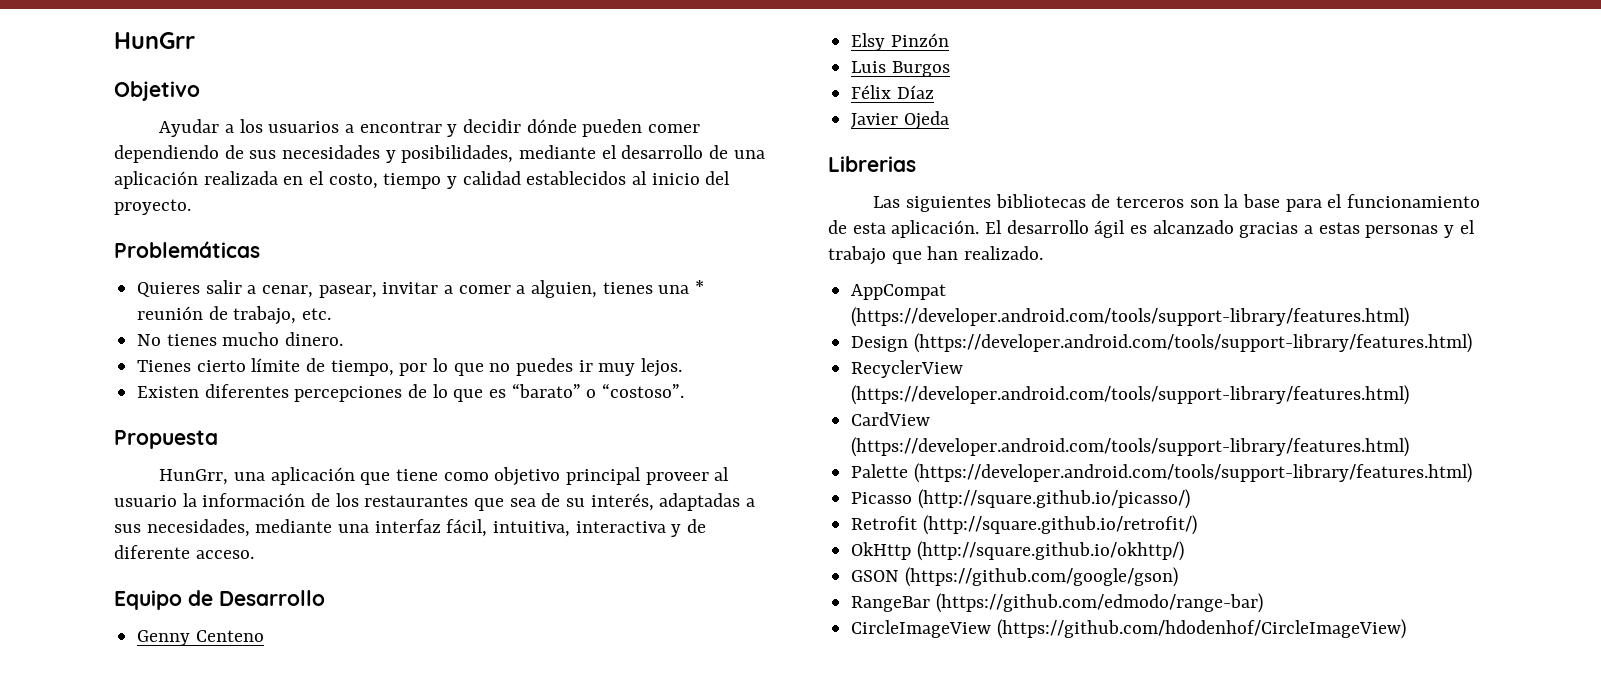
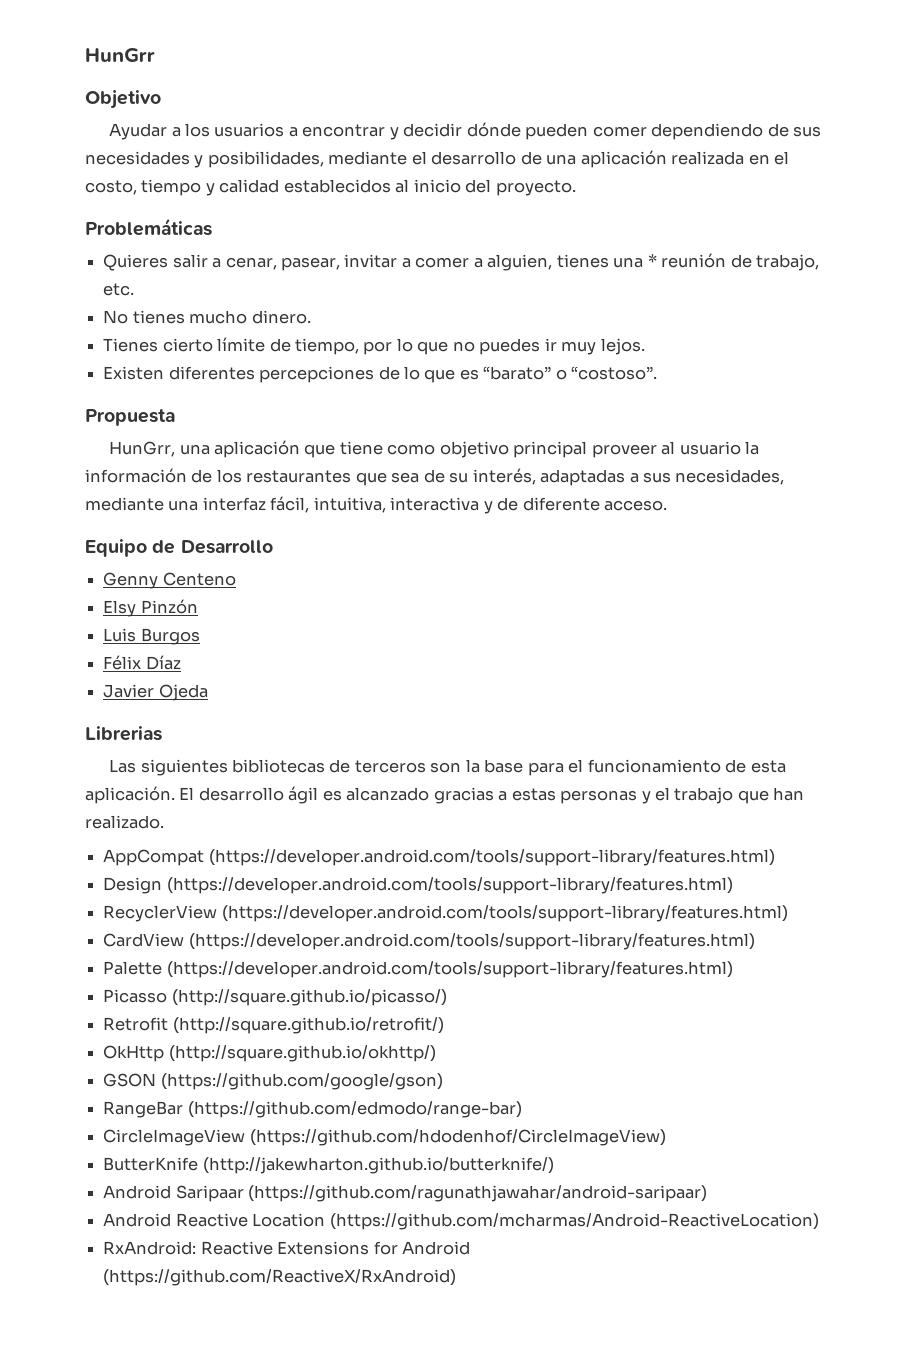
+ ButterKnife (http://jakewharton.github.io/butterknife/)
+ Android Saripaar (https://github.com/ragunathjawahar/android-saripaar)
+ Android Reactive Location (https://github.com/mcharmas/Android-ReactiveLocation)
+ RxAndroid: Reactive Extensions for Android (https://github.com/ReactiveX/RxAndroid)

